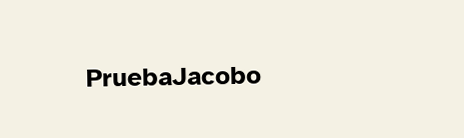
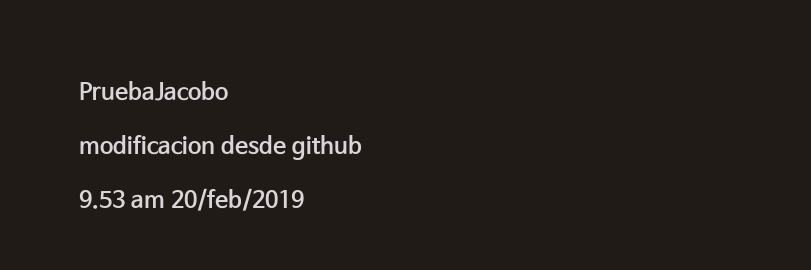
+ modificacion desde github
+ 9.53 am 20/feb/2019

